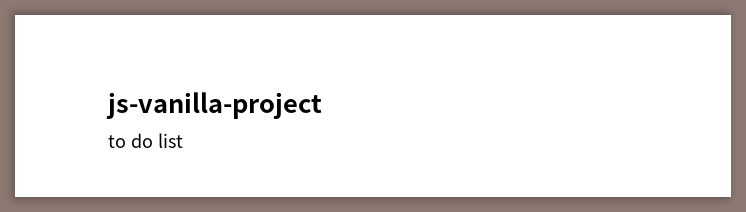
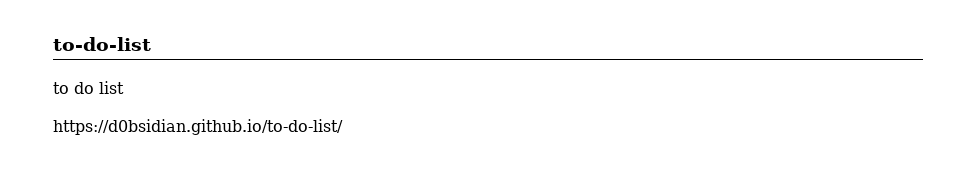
- js-vanilla-project
+ to-do-list
+ https://d0bsidian.github.io/to-do-list/

